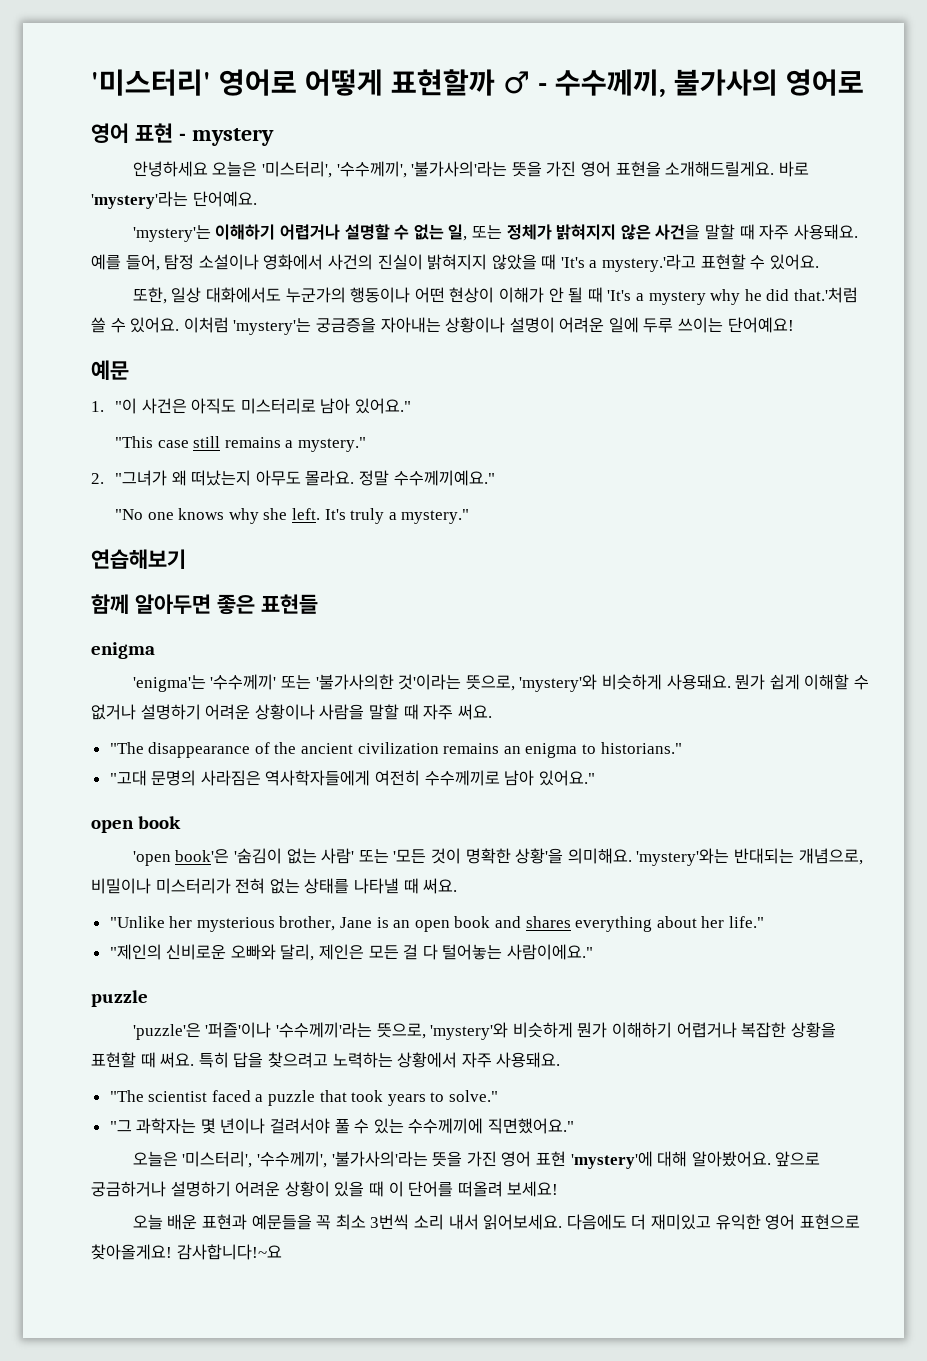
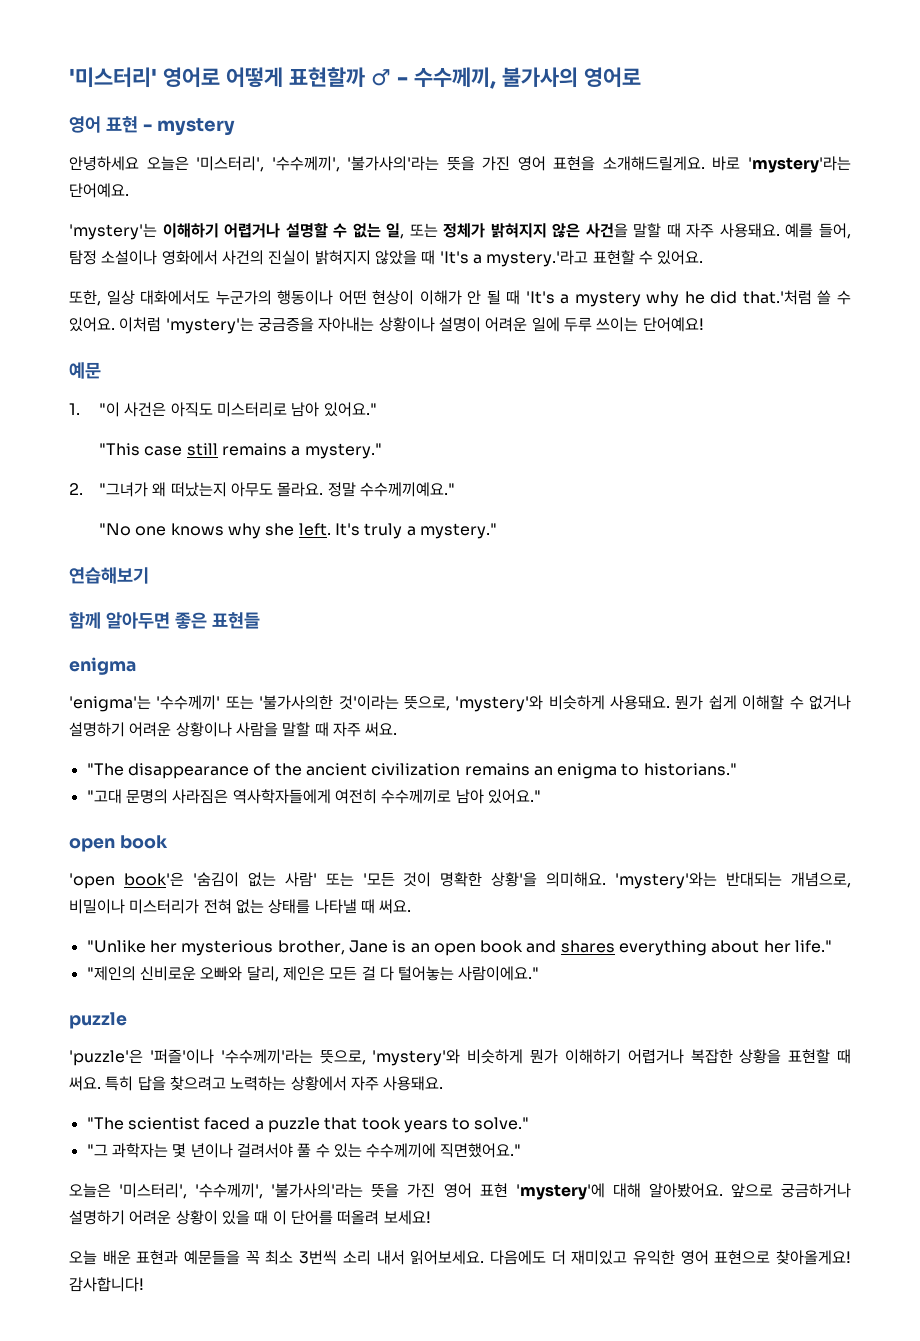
- 감사합니다!~요
+ 감사합니다!

